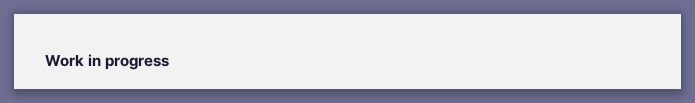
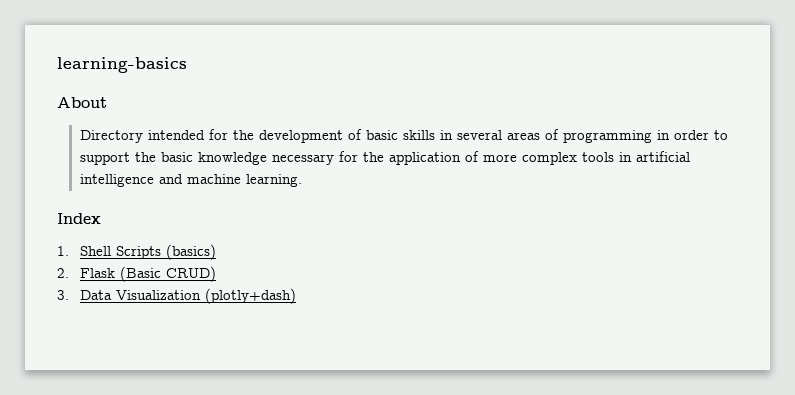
- Work in progress
+ learning-basics
+ About
+ Directory intended for the development of basic skills in several areas of programming in order to support the basic knowledge necessary for the application of more complex tools in artificial intelligence and machine learning.
+ Index
+ 1. Shell Scripts (basics)
+ 2. Flask (Basic CRUD)
+ 3. Data Visualization (plotly+dash)

